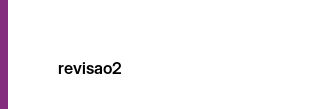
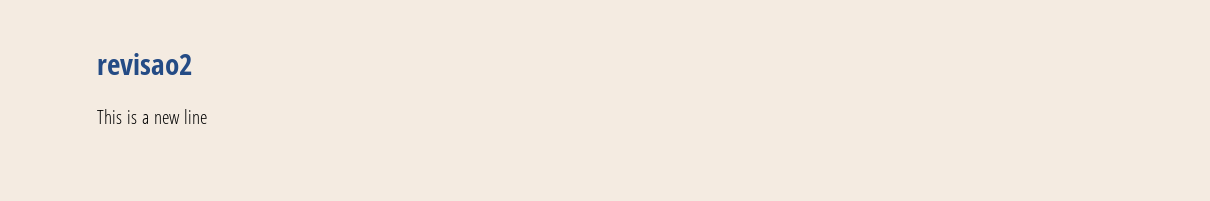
+ This is a new line

